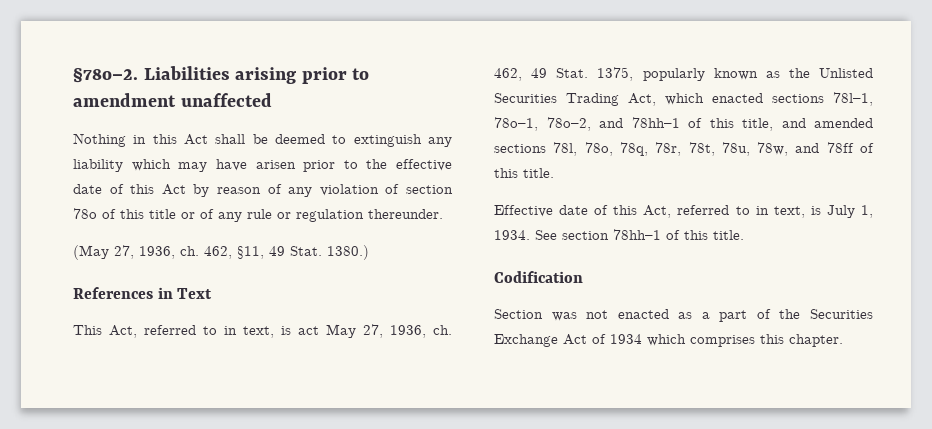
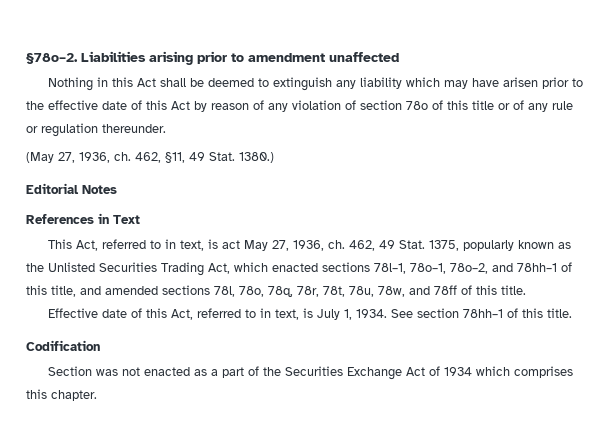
+ Editorial Notes

